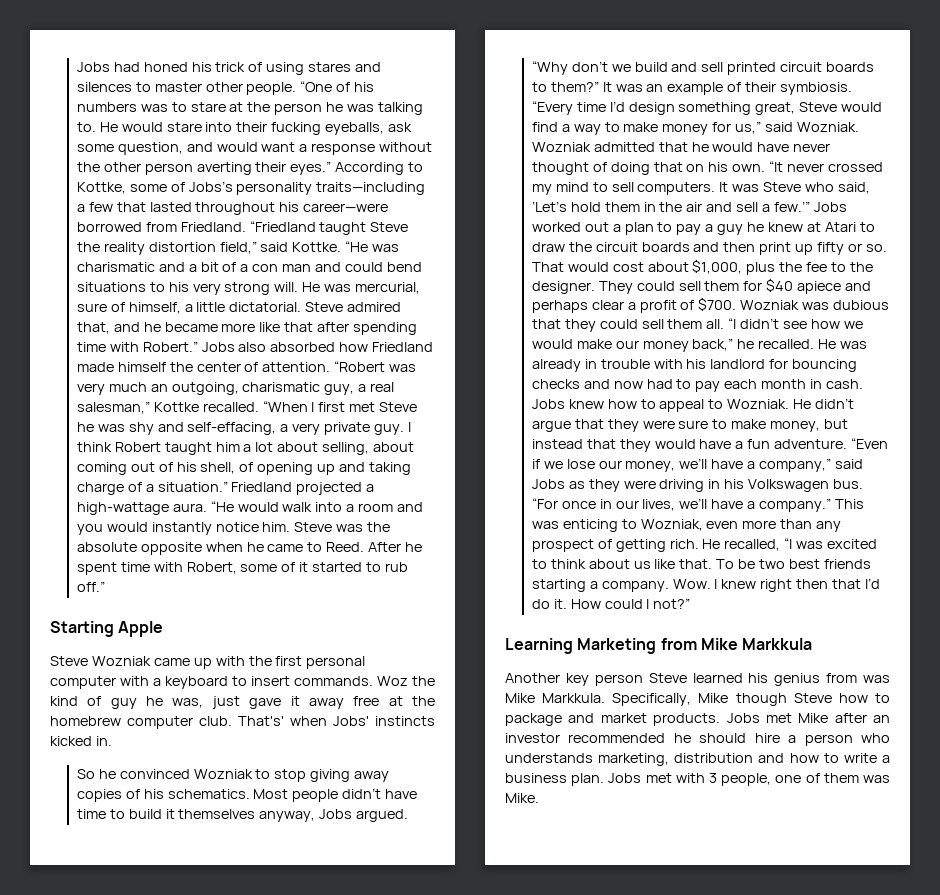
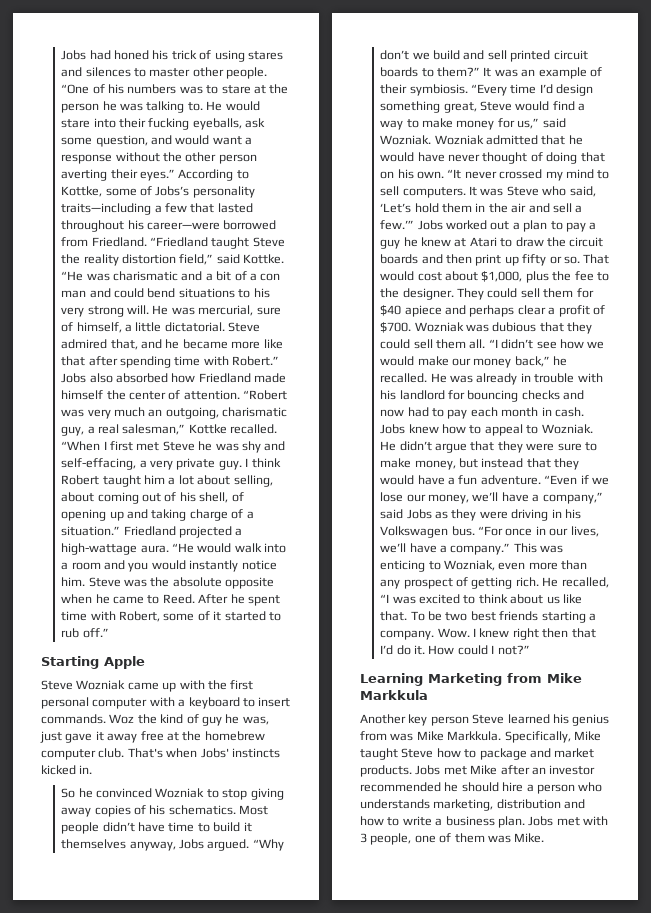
- That's' when Jobs' instincts kicked in.
+ That's when Jobs' instincts kicked in.
- Specifically, Mike though Steve how to package and market products.
+ Specifically, Mike taught Steve how to package and market products.

